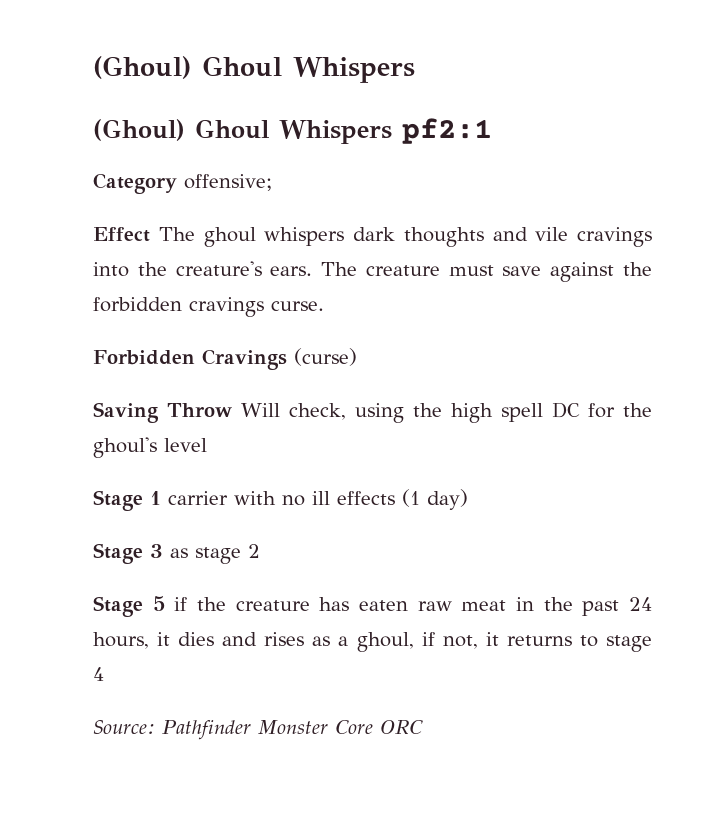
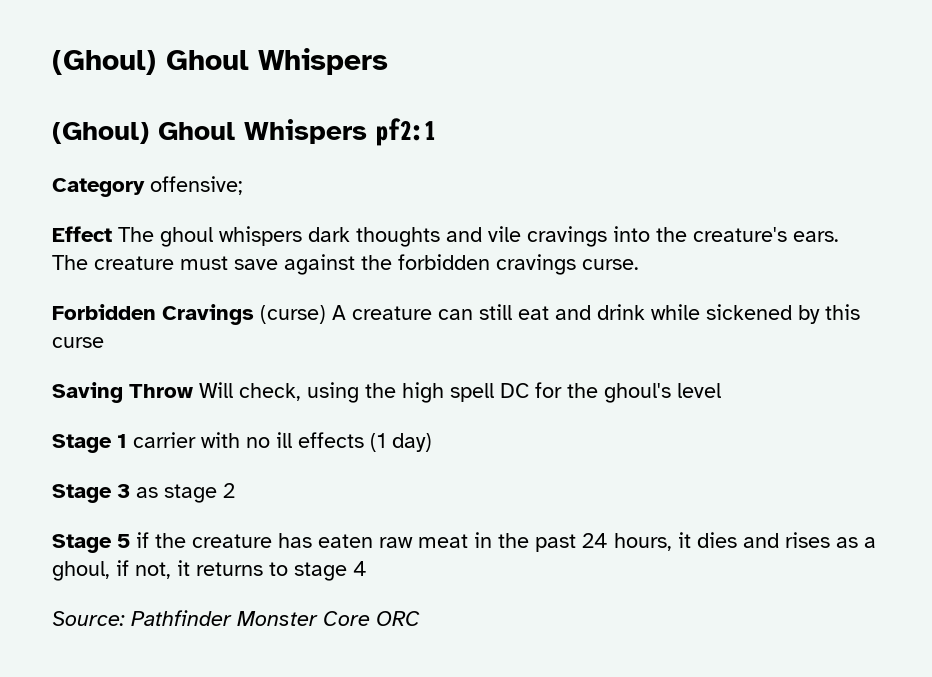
- Forbidden Cravings (curse)
+ Forbidden Cravings (curse) A creature can still eat and drink while sickened by this curse

